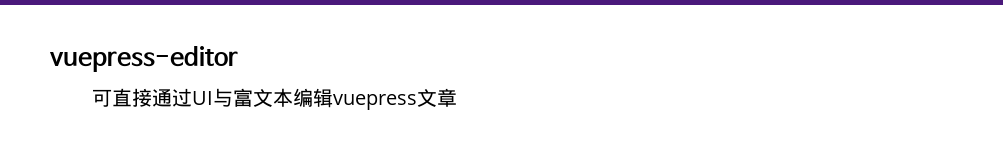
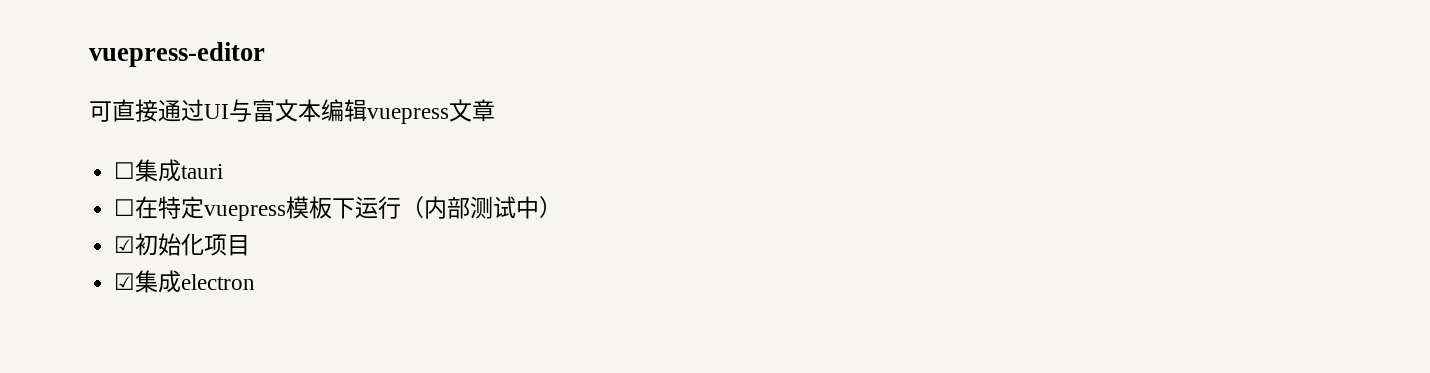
+ ☐集成tauri
+ ☐在特定vuepress模板下运行（内部测试中）
+ ☑初始化项目
+ ☑集成electron

